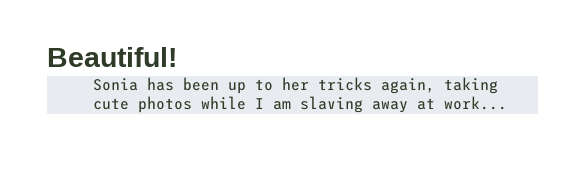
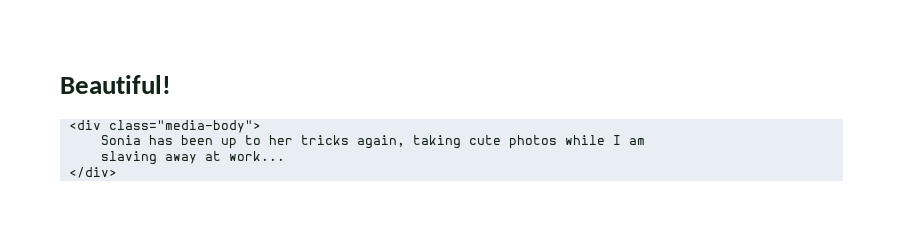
+ <div class="media-body">
- Sonia has been up to her tricks again, taking cute photos while I am slaving away at work...
+ Sonia has been up to her tricks again, taking cute photos while I am
+ slaving away at work...
+ </div>

